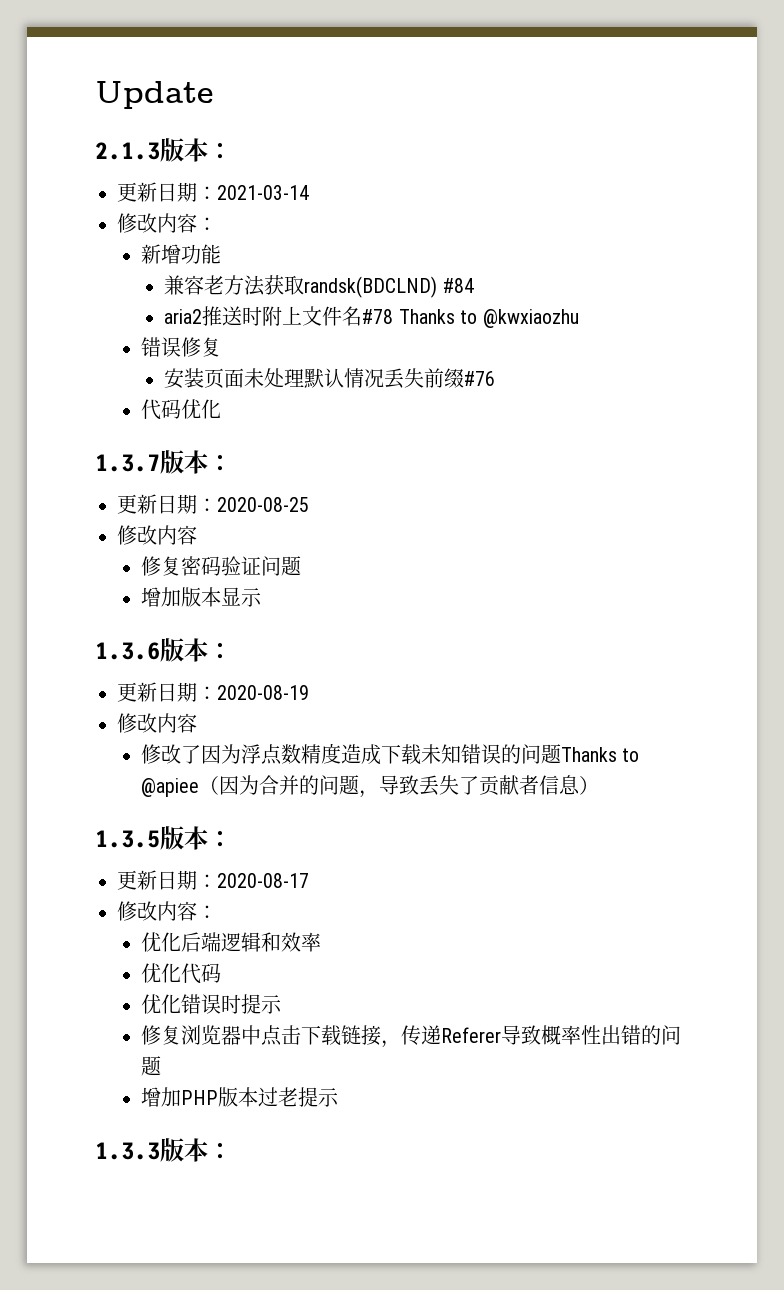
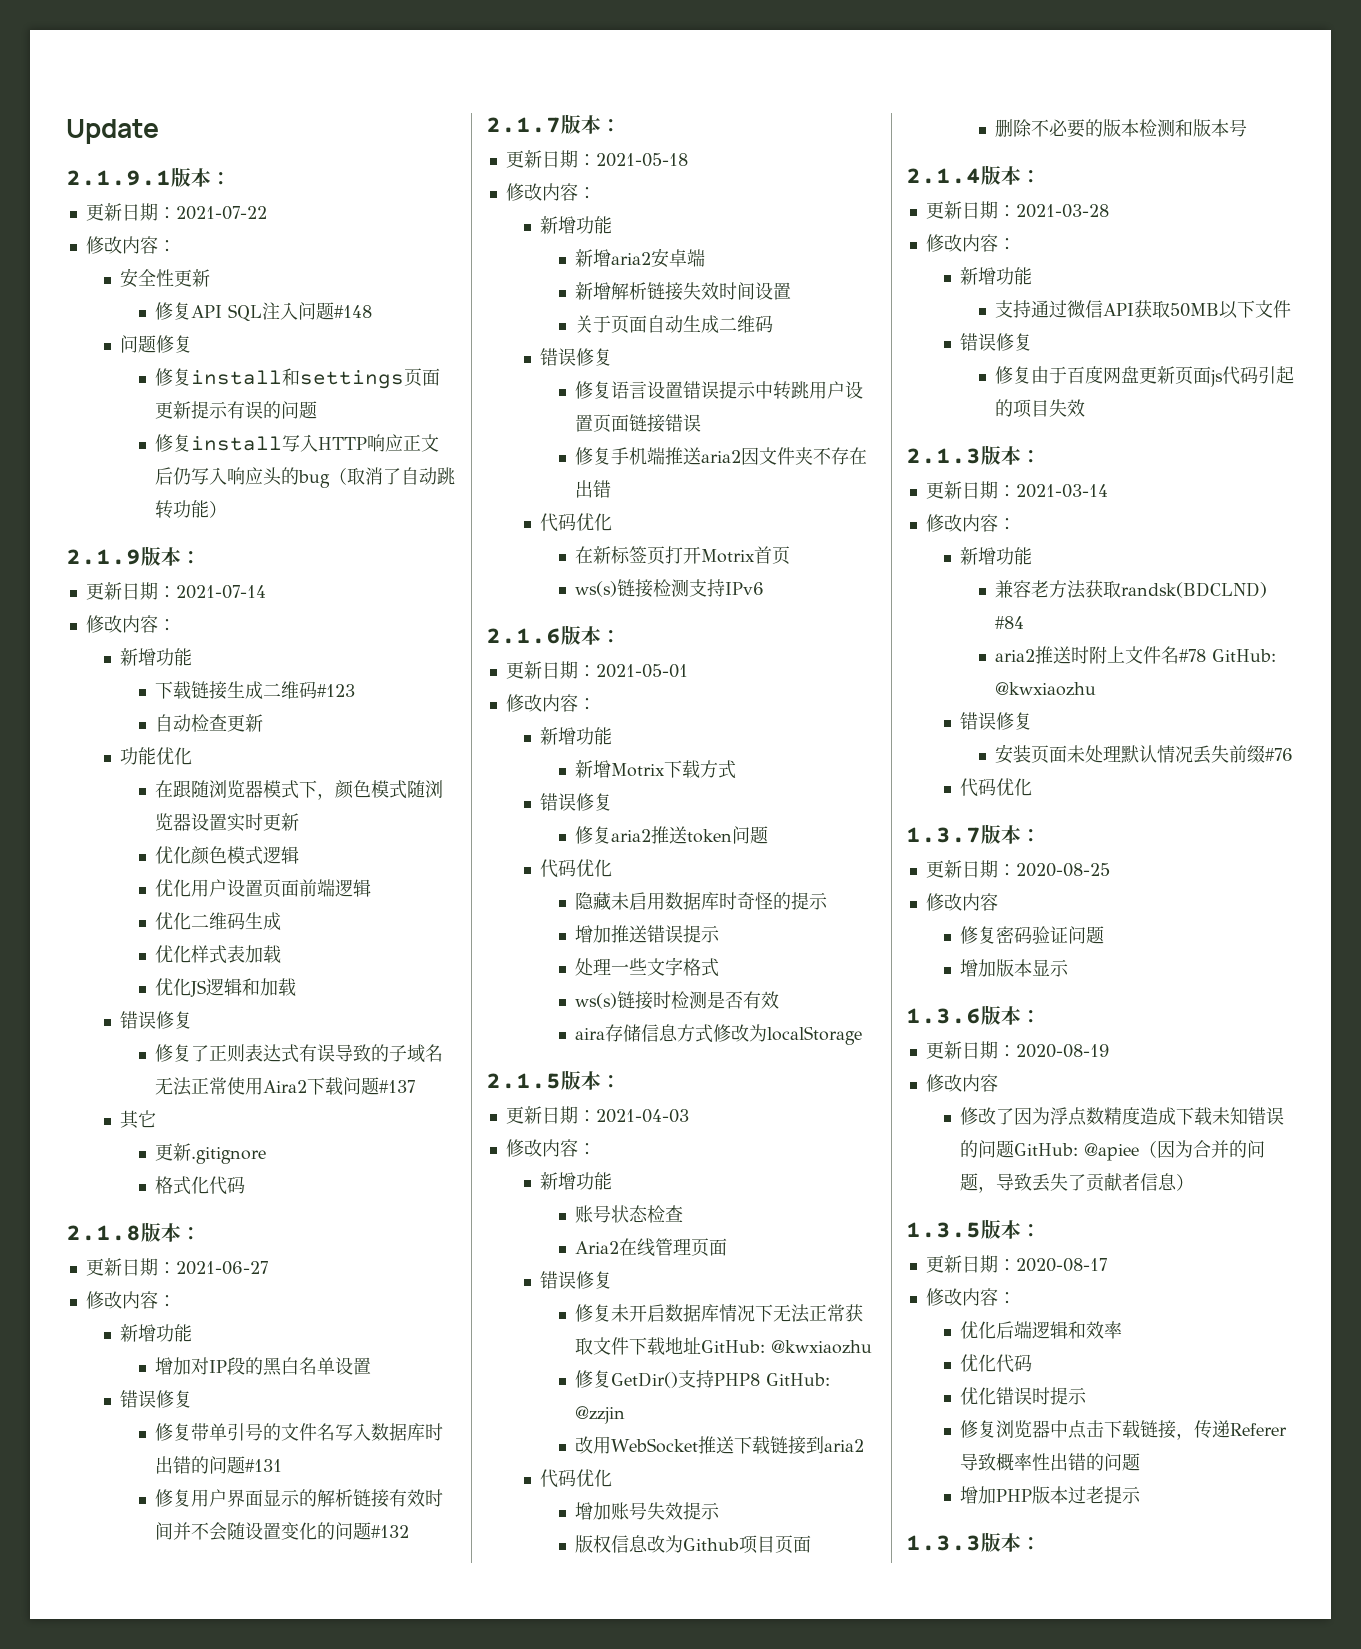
+ 2.1.9.1版本：
+ 更新日期：2021-07-22
+ 修改内容：
+ 安全性更新
+ 修复API SQL注入问题#148
+ 问题修复
+ 修复install和settings页面更新提示有误的问题
+ 修复install写入HTTP响应正文后仍写入响应头的bug（取消了自动跳转功能）
+ 2.1.9版本：
+ 更新日期：2021-07-14
+ 修改内容：
+ 新增功能
+ 下载链接生成二维码#123
+ 自动检查更新
+ 功能优化
+ 在跟随浏览器模式下，颜色模式随浏览器设置实时更新
+ 优化颜色模式逻辑
+ 优化用户设置页面前端逻辑
+ 优化二维码生成
+ 优化样式表加载
+ 优化JS逻辑和加载
+ 错误修复
+ 修复了正则表达式有误导致的子域名无法正常使用Aira2下载问题#137
+ 其它
+ 更新.gitignore
+ 格式化代码
+ 2.1.8版本：
+ 更新日期：2021-06-27
+ 修改内容：
+ 新增功能
+ 增加对IP段的黑白名单设置
+ 错误修复
+ 修复带单引号的文件名写入数据库时出错的问题#131
+ 修复用户界面显示的解析链接有效时间并不会随设置变化的问题#132
+ 2.1.7版本：
+ 更新日期：2021-05-18
+ 修改内容：
+ 新增功能
+ 新增aria2安卓端
+ 新增解析链接失效时间设置
+ 关于页面自动生成二维码
+ 错误修复
+ 修复语言设置错误提示中转跳用户设置页面链接错误
+ 修复手机端推送aria2因文件夹不存在出错
+ 代码优化
+ 在新标签页打开Motrix首页
+ ws(s)链接检测支持IPv6
+ 2.1.6版本：
+ 更新日期：2021-05-01
+ 修改内容：
+ 新增功能
+ 新增Motrix下载方式
+ 错误修复
+ 修复aria2推送token问题
+ 代码优化
+ 隐藏未启用数据库时奇怪的提示
+ 增加推送错误提示
+ 处理一些文字格式
+ ws(s)链接时检测是否有效
+ aira存储信息方式修改为localStorage
+ 2.1.5版本：
+ 更新日期：2021-04-03
+ 修改内容：
+ 新增功能
+ 账号状态检查
+ Aria2在线管理页面
+ 错误修复
+ 修复未开启数据库情况下无法正常获取文件下载地址GitHub: @kwxiaozhu
+ 修复GetDir()支持PHP8 GitHub: @zzjin
+ 改用WebSocket推送下载链接到aria2
+ 代码优化
+ 增加账号失效提示
+ 版权信息改为Github项目页面
+ 删除不必要的版本检测和版本号
+ 2.1.4版本：
+ 更新日期：2021-03-28
+ 修改内容：
+ 新增功能
+ 支持通过微信API获取50MB以下文件
+ 错误修复
+ 修复由于百度网盘更新页面js代码引起的项目失效
- aria2推送时附上文件名#78 Thanks to @kwxiaozhu
+ aria2推送时附上文件名#78 GitHub: @kwxiaozhu
- 修改了因为浮点数精度造成下载未知错误的问题Thanks to @apiee（因为合并的问题，导致丢失了贡献者信息）
+ 修改了因为浮点数精度造成下载未知错误的问题GitHub: @apiee（因为合并的问题，导致丢失了贡献者信息）

